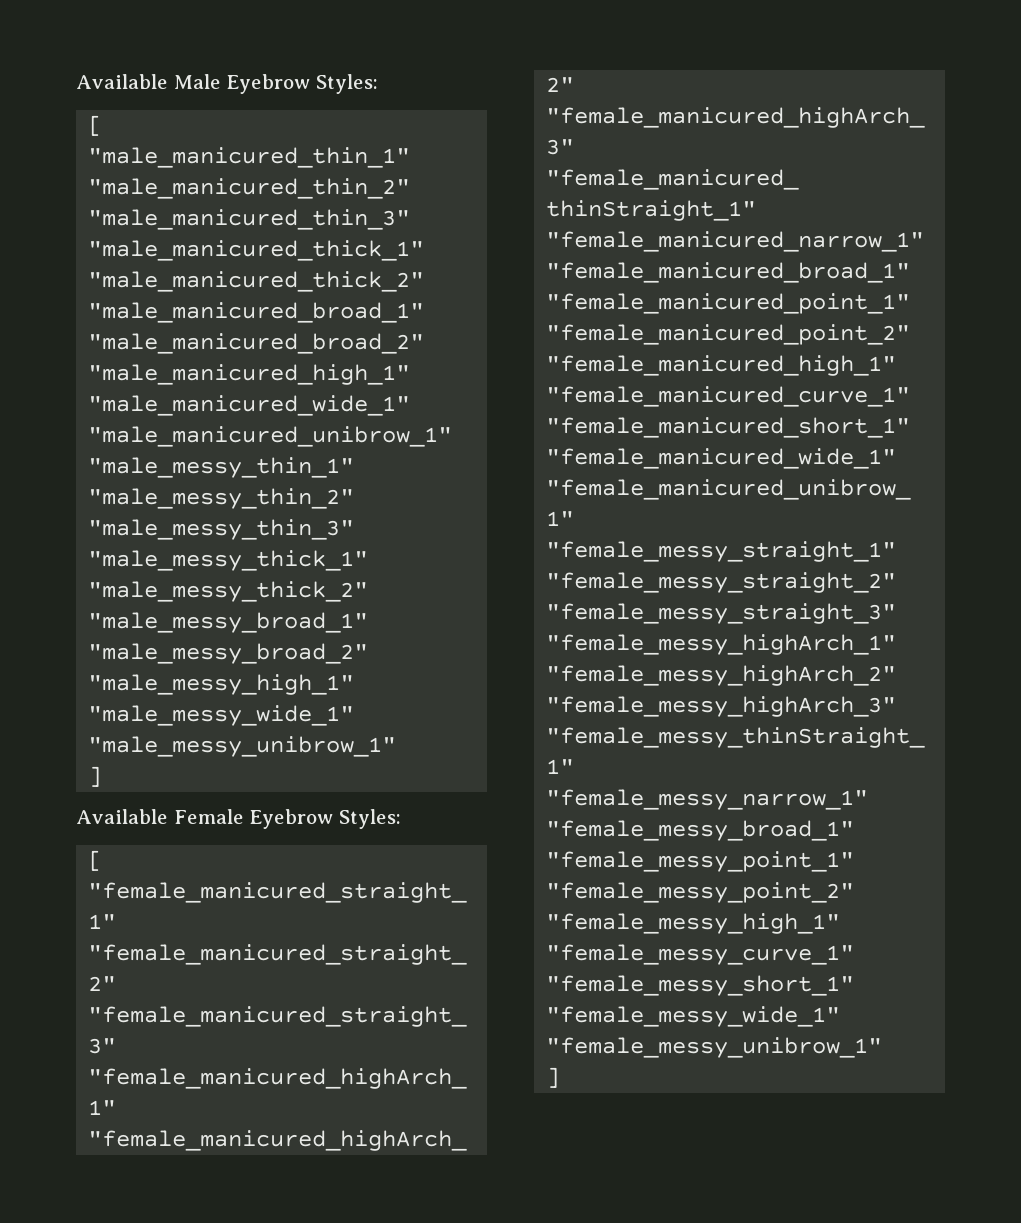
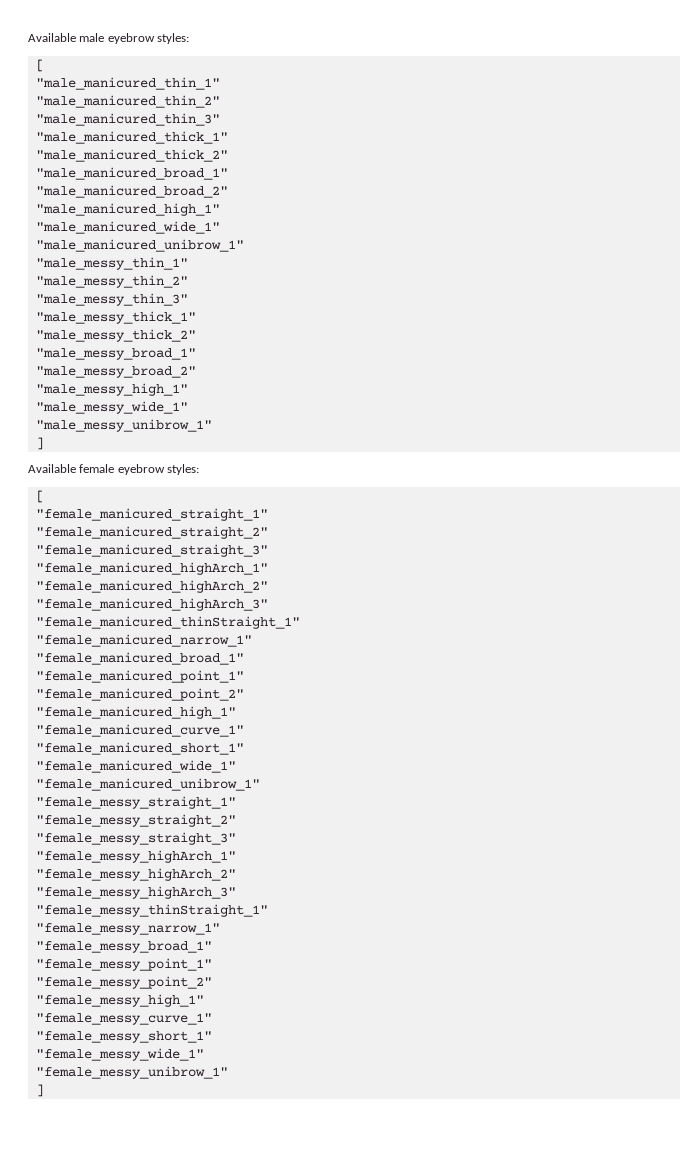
- Available Male Eyebrow Styles:
+ Available male eyebrow styles:
- Available Female Eyebrow Styles:
+ Available female eyebrow styles:

